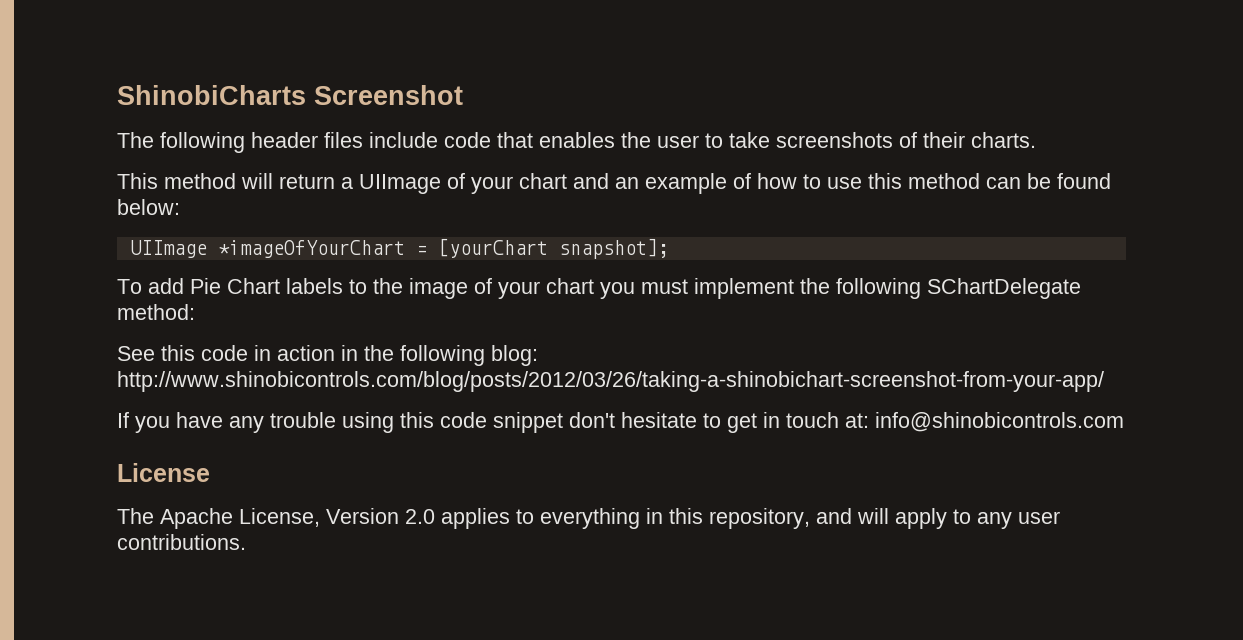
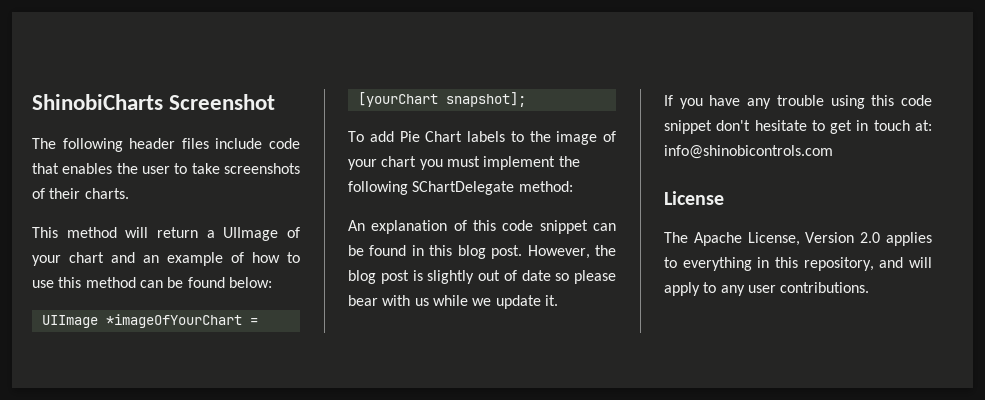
- See this code in action in the following blog: http://www.shinobicontrols.com/blog/posts/2012/03/26/taking-a-shinobichart-screenshot-from-your-app/
+ An explanation of this code snippet can be found in this blog post. However, the blog post is slightly out of date so please bear with us while we update it.

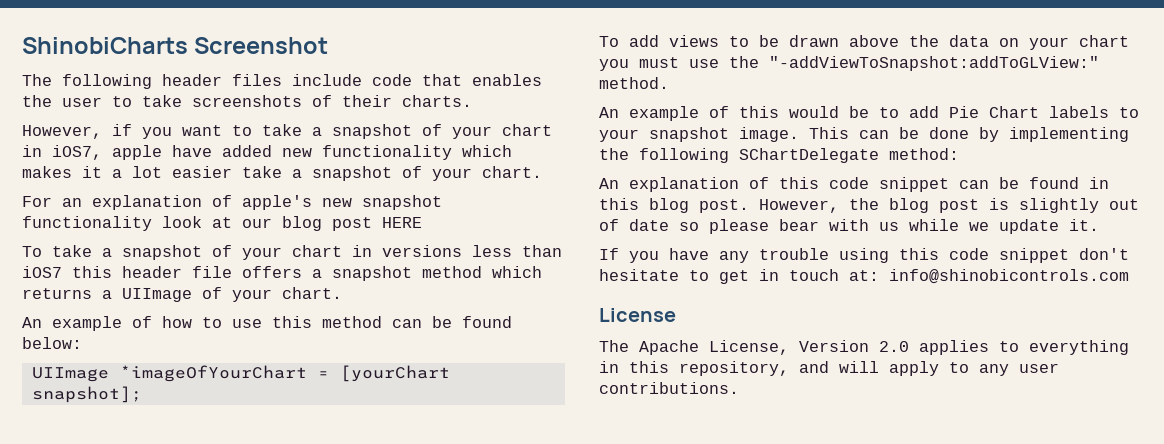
- This method will return a UIImage of your chart and an example of how to use this method can be found below:
+ However, if you want to take a snapshot of your chart in iOS7, apple have added new functionality which makes it a lot easier take a snapshot of your chart.
+ For an explanation of apple's new snapshot functionality look at our blog post HERE
+ To take a snapshot of your chart in versions less than iOS7 this header file offers a snapshot method which returns a UIImage of your chart.
+ An example of how to use this method can be found below:
- To add Pie Chart labels to the image of your chart you must implement the following SChartDelegate method:
+ To add views to be drawn above the data on your chart you must use the "-addViewToSnapshot:addToGLView:" method.
+ An example of this would be to add Pie Chart labels to your snapshot image. This can be done by implementing the following SChartDelegate method:

